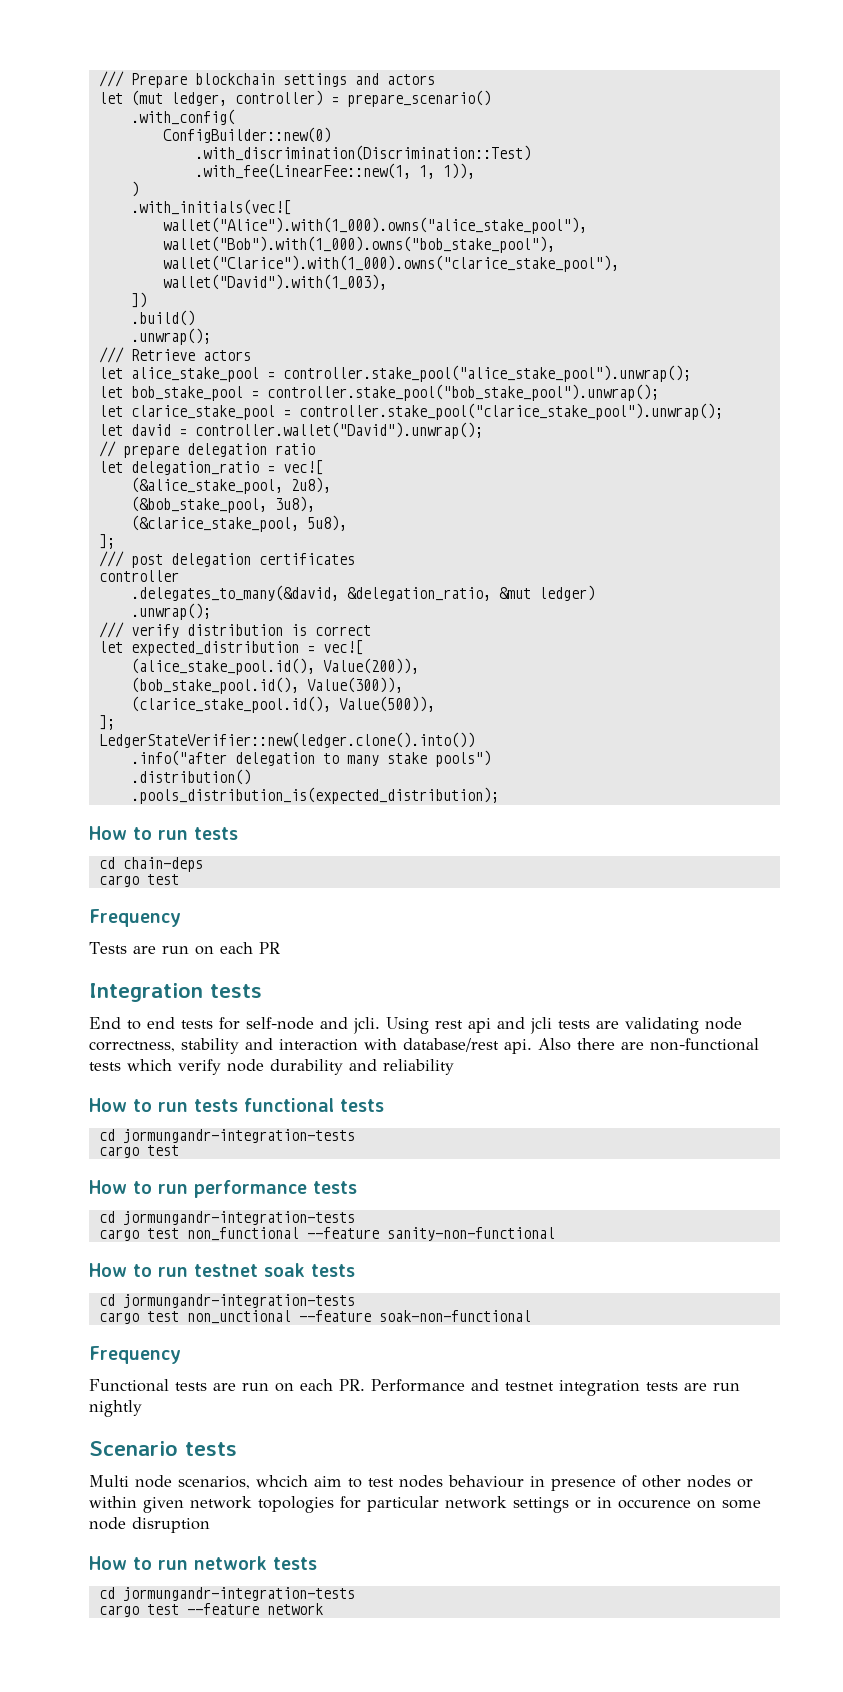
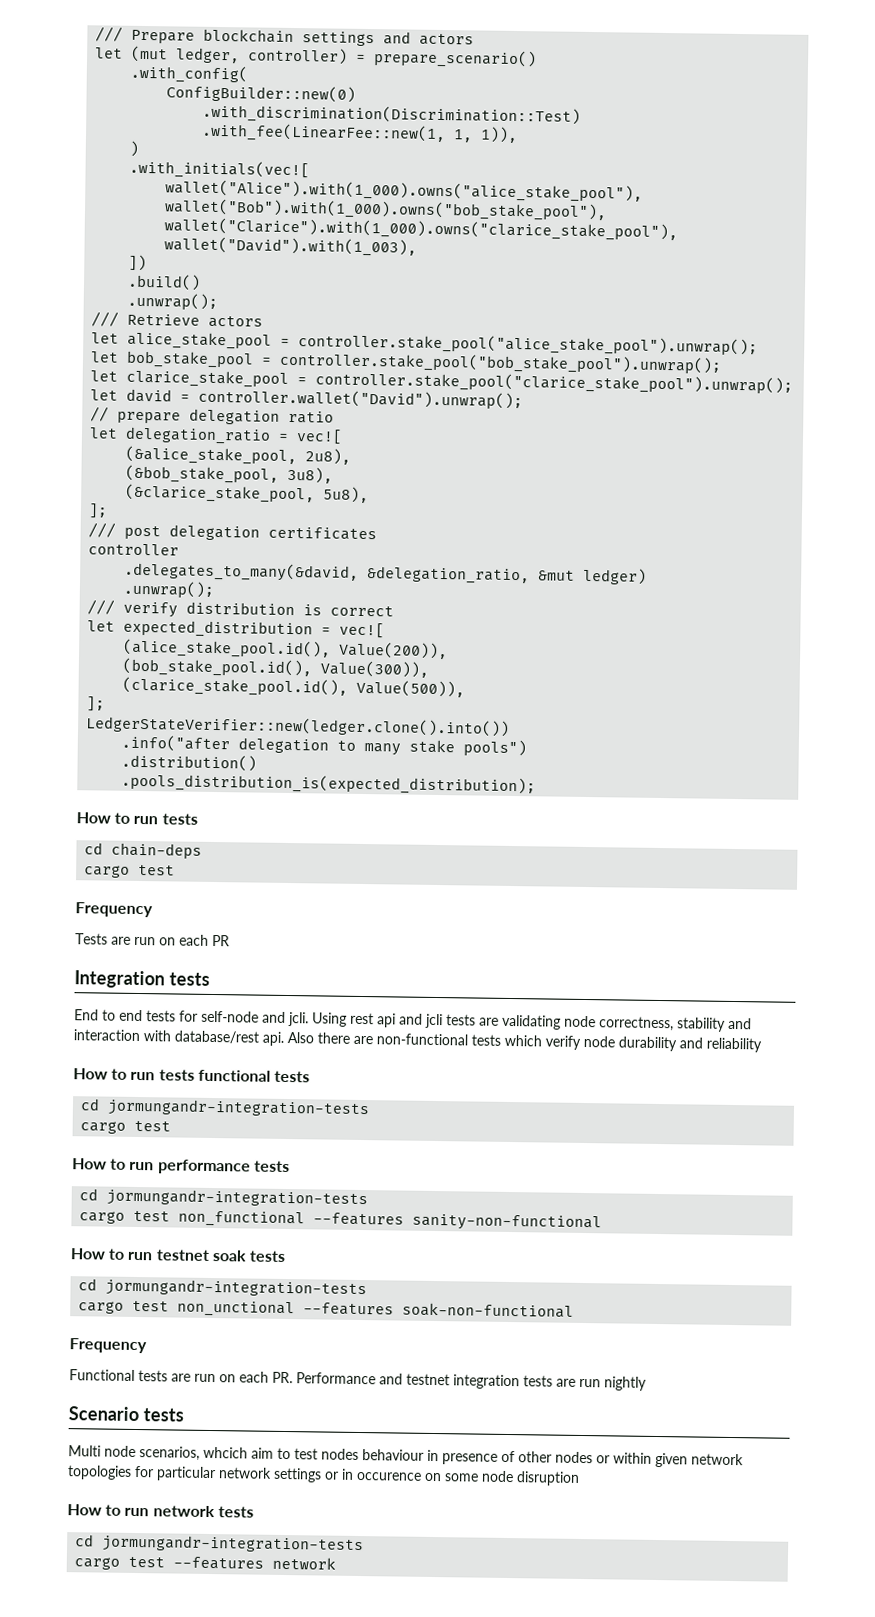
- cargo test non_functional --feature sanity-non-functional
+ cargo test non_functional --features sanity-non-functional
- cargo test non_unctional --feature soak-non-functional
+ cargo test non_unctional --features soak-non-functional
- cargo test --feature network
+ cargo test --features network

